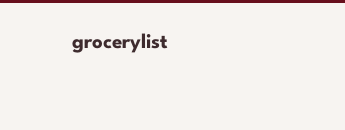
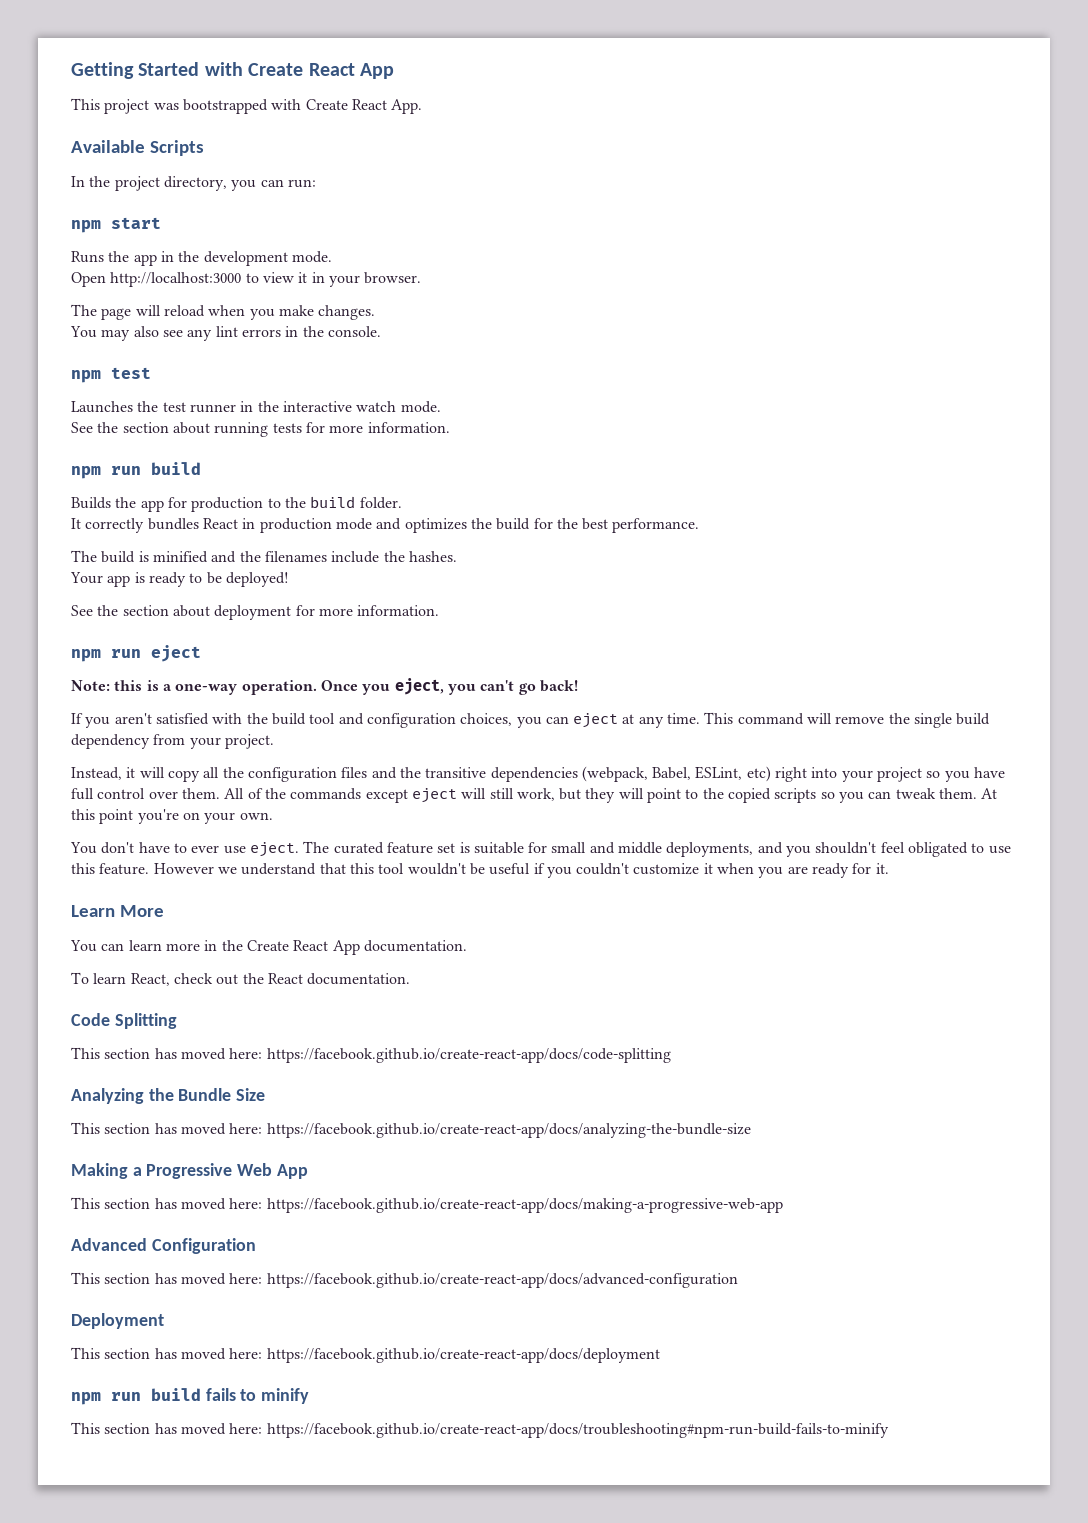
- grocerylist
+ Getting Started with Create React App
+ This project was bootstrapped with Create React App.
+ Available Scripts
+ In the project directory, you can run:
+ npm start
+ Runs the app in the development mode.
+ Open http://localhost:3000 to view it in your browser.
+ The page will reload when you make changes.
+ You may also see any lint errors in the console.
+ npm test
+ Launches the test runner in the interactive watch mode.
+ See the section about running tests for more information.
+ npm run build
+ Builds the app for production to the build folder.
+ It correctly bundles React in production mode and optimizes the build for the best performance.
+ The build is minified and the filenames include the hashes.
+ Your app is ready to be deployed!
+ See the section about deployment for more information.
+ npm run eject
+ Note: this is a one-way operation. Once you eject, you can't go back!
+ If you aren't satisfied with the build tool and configuration choices, you can eject at any time. This command will remove the single build dependency from your project.
+ Instead, it will copy all the configuration files and the transitive dependencies (webpack, Babel, ESLint, etc) right into your project so you have full control over them. All of the commands except eject will still work, but they will point to the copied scripts so you can tweak them. At this point you're on your own.
+ You don't have to ever use eject. The curated feature set is suitable for small and middle deployments, and you shouldn't feel obligated to use this feature. However we understand that this tool wouldn't be useful if you couldn't customize it when you are ready for it.
+ Learn More
+ You can learn more in the Create React App documentation.
+ To learn React, check out the React documentation.
+ Code Splitting
+ This section has moved here: https://facebook.github.io/create-react-app/docs/code-splitting
+ Analyzing the Bundle Size
+ This section has moved here: https://facebook.github.io/create-react-app/docs/analyzing-the-bundle-size
+ Making a Progressive Web App
+ This section has moved here: https://facebook.github.io/create-react-app/docs/making-a-progressive-web-app
+ Advanced Configuration
+ This section has moved here: https://facebook.github.io/create-react-app/docs/advanced-configuration
+ Deployment
+ This section has moved here: https://facebook.github.io/create-react-app/docs/deployment
+ npm run build fails to minify
+ This section has moved here: https://facebook.github.io/create-react-app/docs/troubleshooting#npm-run-build-fails-to-minify

